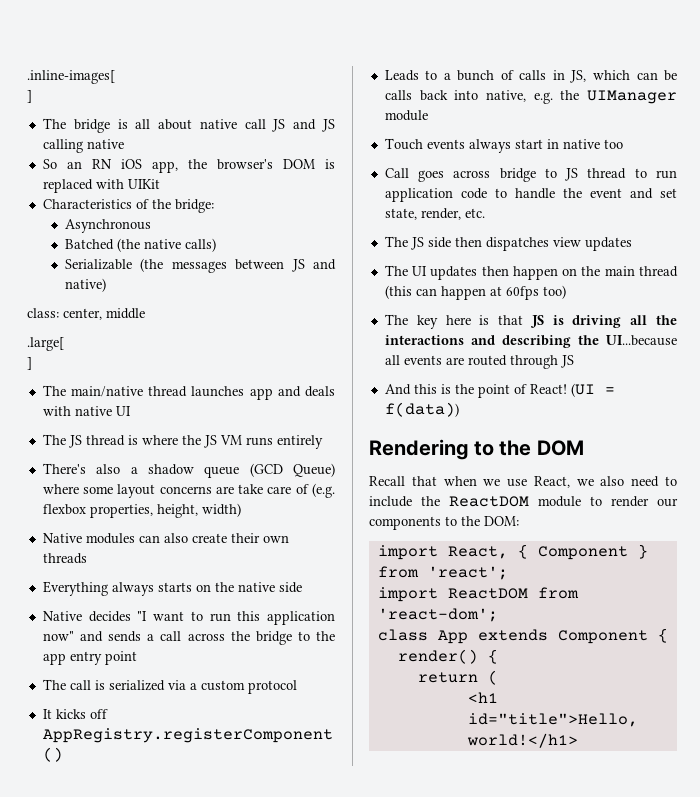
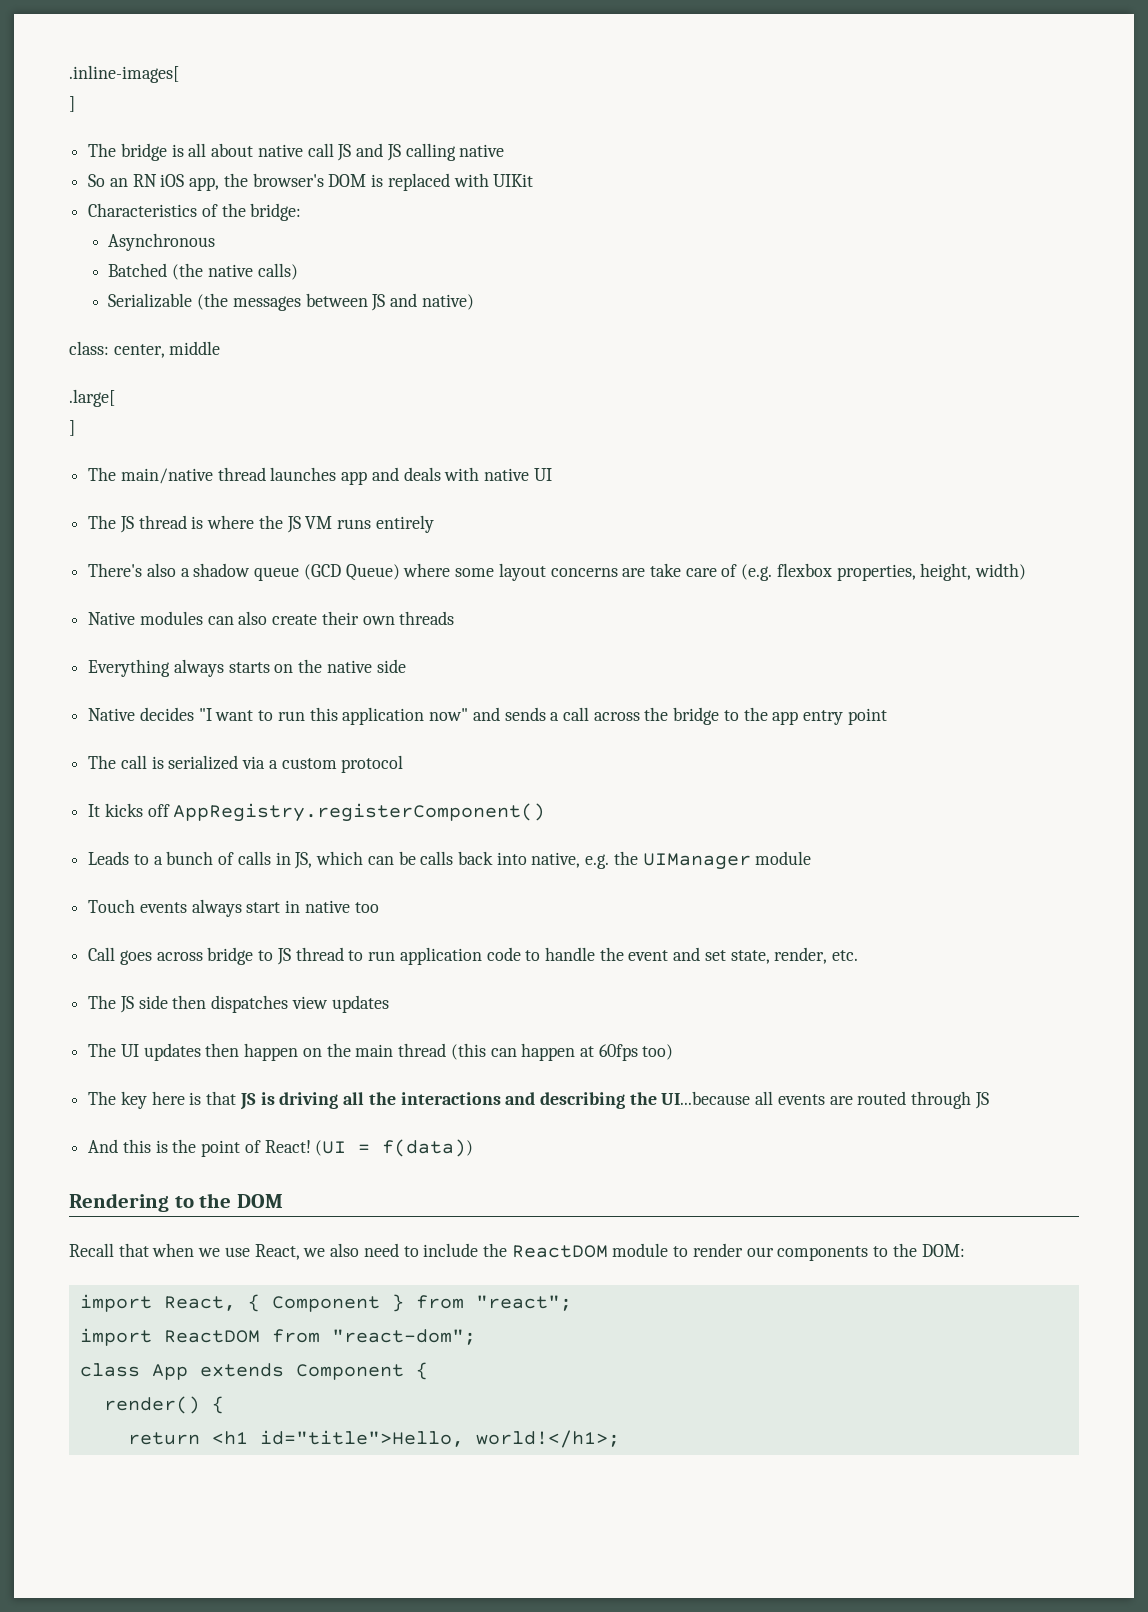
- import React, { Component } from 'react';
+ import React, { Component } from "react";
- import ReactDOM from 'react-dom';
+ import ReactDOM from "react-dom";
- return (
- <h1 id="title">Hello, world!</h1>
+ return <h1 id="title">Hello, world!</h1>;

